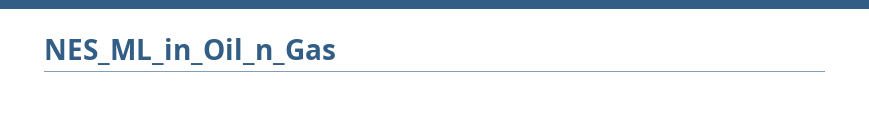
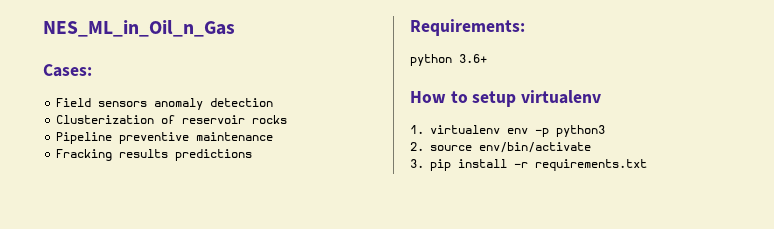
+ Cases:
+ Field sensors anomaly detection
+ Clusterization of reservoir rocks
+ Pipeline preventive maintenance
+ Fracking results predictions
+ Requirements:
+ python 3.6+
+ How to setup virtualenv
+ 1. virtualenv env -p python3
+ 2. source env/bin/activate
+ 3. pip install -r requirements.txt

